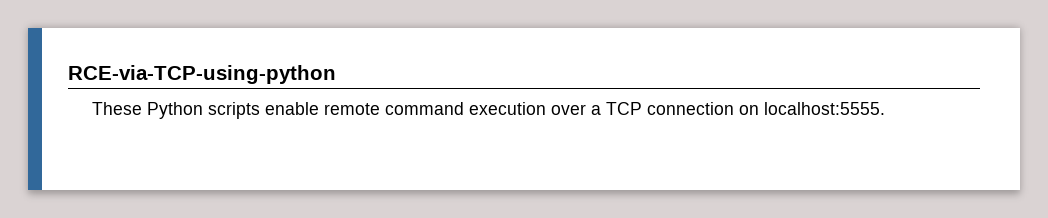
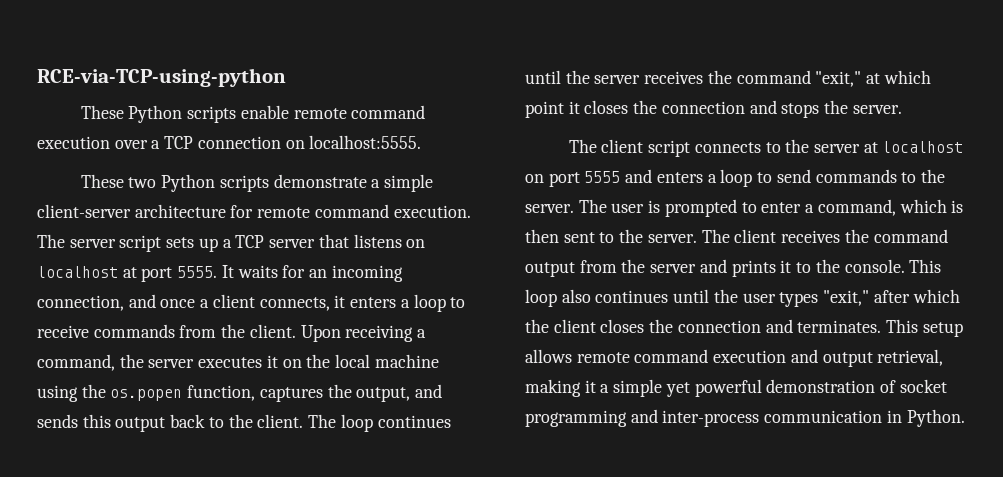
+ These two Python scripts demonstrate a simple client-server architecture for remote command execution. The server script sets up a TCP server that listens on localhost at port 5555. It waits for an incoming connection, and once a client connects, it enters a loop to receive commands from the client. Upon receiving a command, the server executes it on the local machine using the os.popen function, captures the output, and sends this output back to the client. The loop continues until the server receives the command "exit," at which point it closes the connection and stops the server.
+ The client script connects to the server at localhost on port 5555 and enters a loop to send commands to the server. The user is prompted to enter a command, which is then sent to the server. The client receives the command output from the server and prints it to the console. This loop also continues until the user types "exit," after which the client closes the connection and terminates. This setup allows remote command execution and output retrieval, making it a simple yet powerful demonstration of socket programming and inter-process communication in Python.

